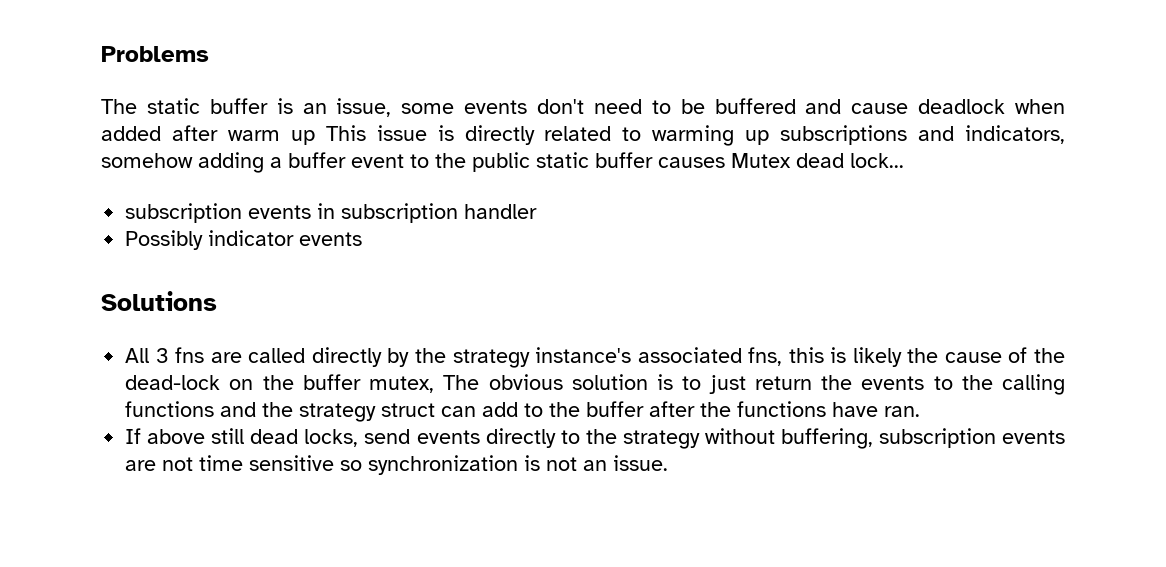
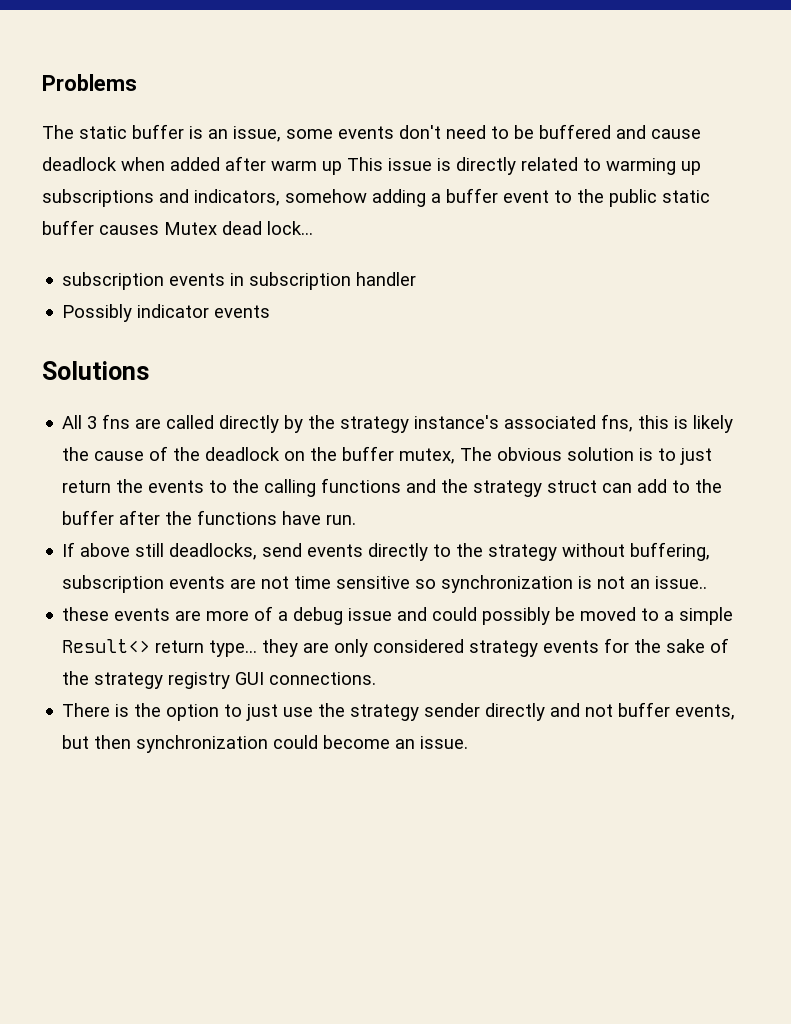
- All 3 fns are called directly by the strategy instance's associated fns, this is likely the cause of the dead-lock on the buffer mutex, The obvious solution is to just return the events to the calling functions and the strategy struct can add to the buffer after the functions have ran.
+ All 3 fns are called directly by the strategy instance's associated fns, this is likely the cause of the deadlock on the buffer mutex, The obvious solution is to just return the events to the calling functions and the strategy struct can add to the buffer after the functions have run.
- If above still dead locks, send events directly to the strategy without buffering, subscription events are not time sensitive so synchronization is not an issue.
+ If above still deadlocks, send events directly to the strategy without buffering, subscription events are not time sensitive so synchronization is not an issue..
+ these events are more of a debug issue and could possibly be moved to a simple Result<> return type... they are only considered strategy events for the sake of the strategy registry GUI connections.
+ There is the option to just use the strategy sender directly and not buffer events, but then synchronization could become an issue.

